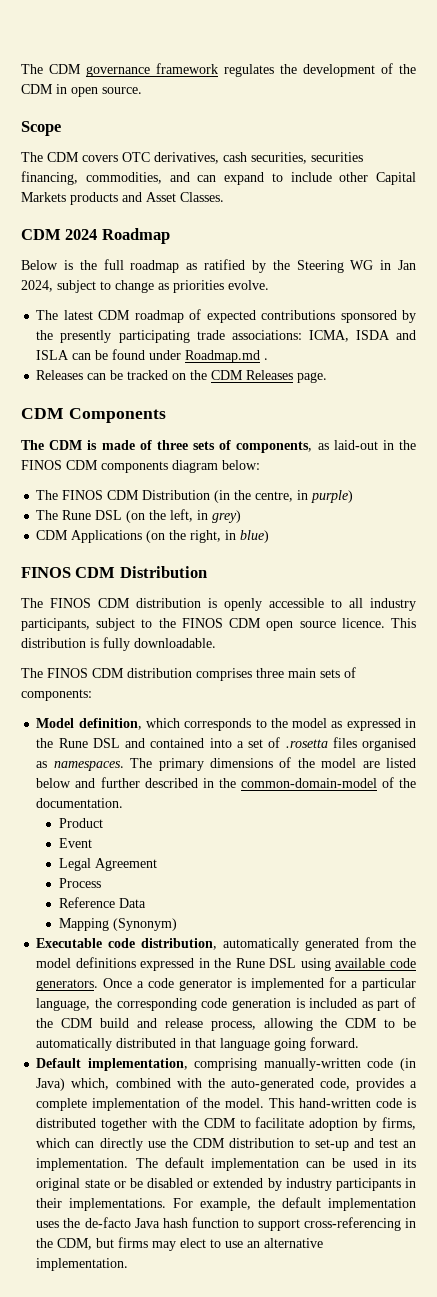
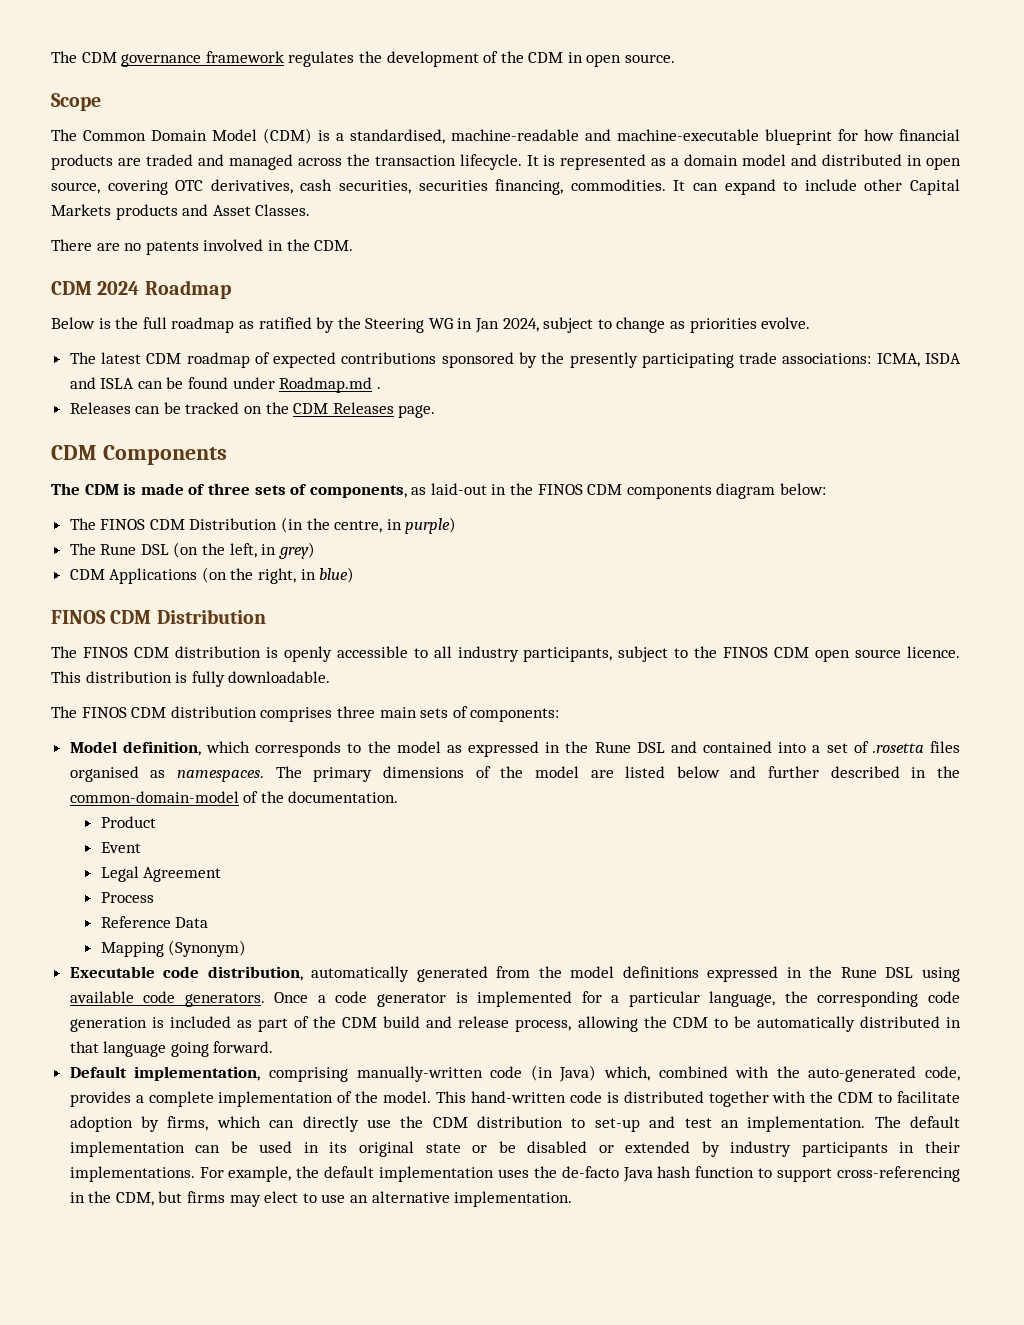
- The CDM covers OTC derivatives, cash securities, securities financing, commodities, and can expand to include other Capital Markets products and Asset Classes.
+ The Common Domain Model (CDM) is a standardised, machine-readable and machine-executable blueprint for how financial products are traded and managed across the transaction lifecycle. It is represented as a domain model and distributed in open source, covering OTC derivatives, cash securities, securities financing, commodities. It can expand to include other Capital Markets products and Asset Classes.
+ There are no patents involved in the CDM.

